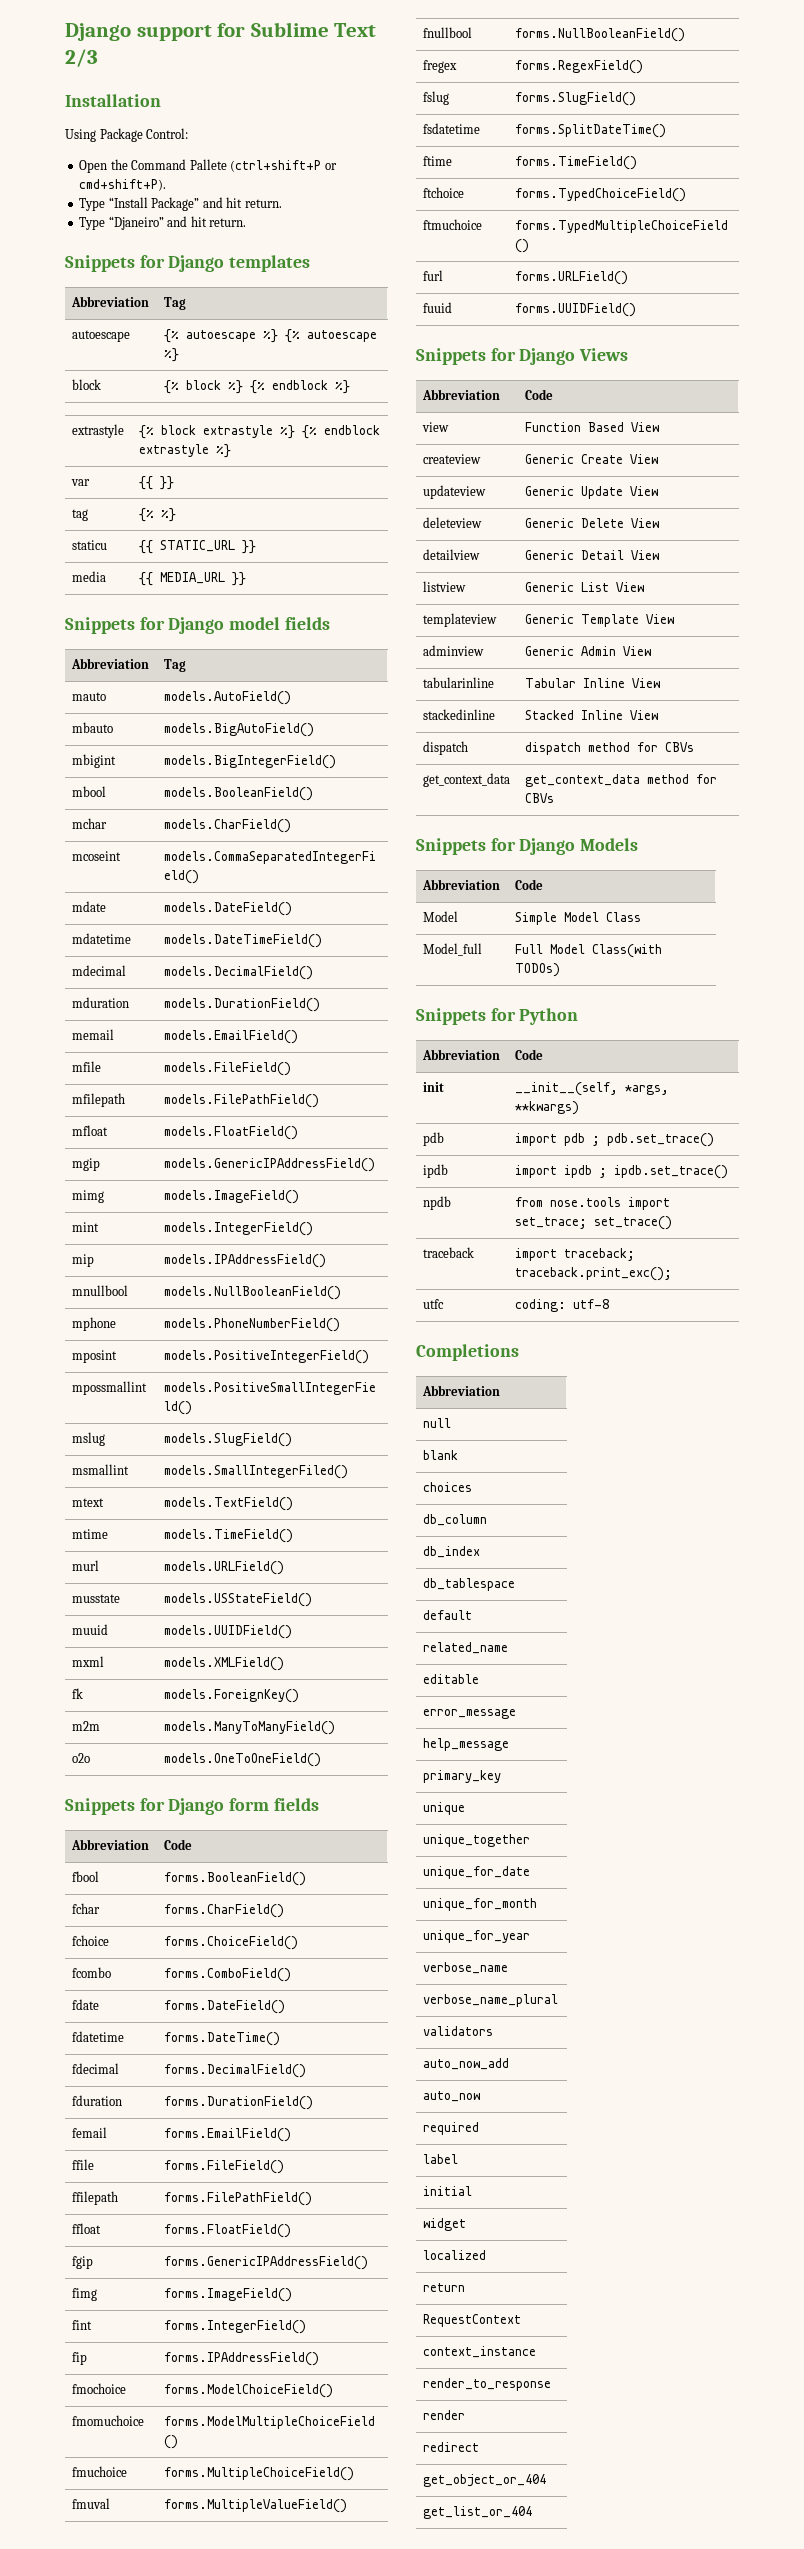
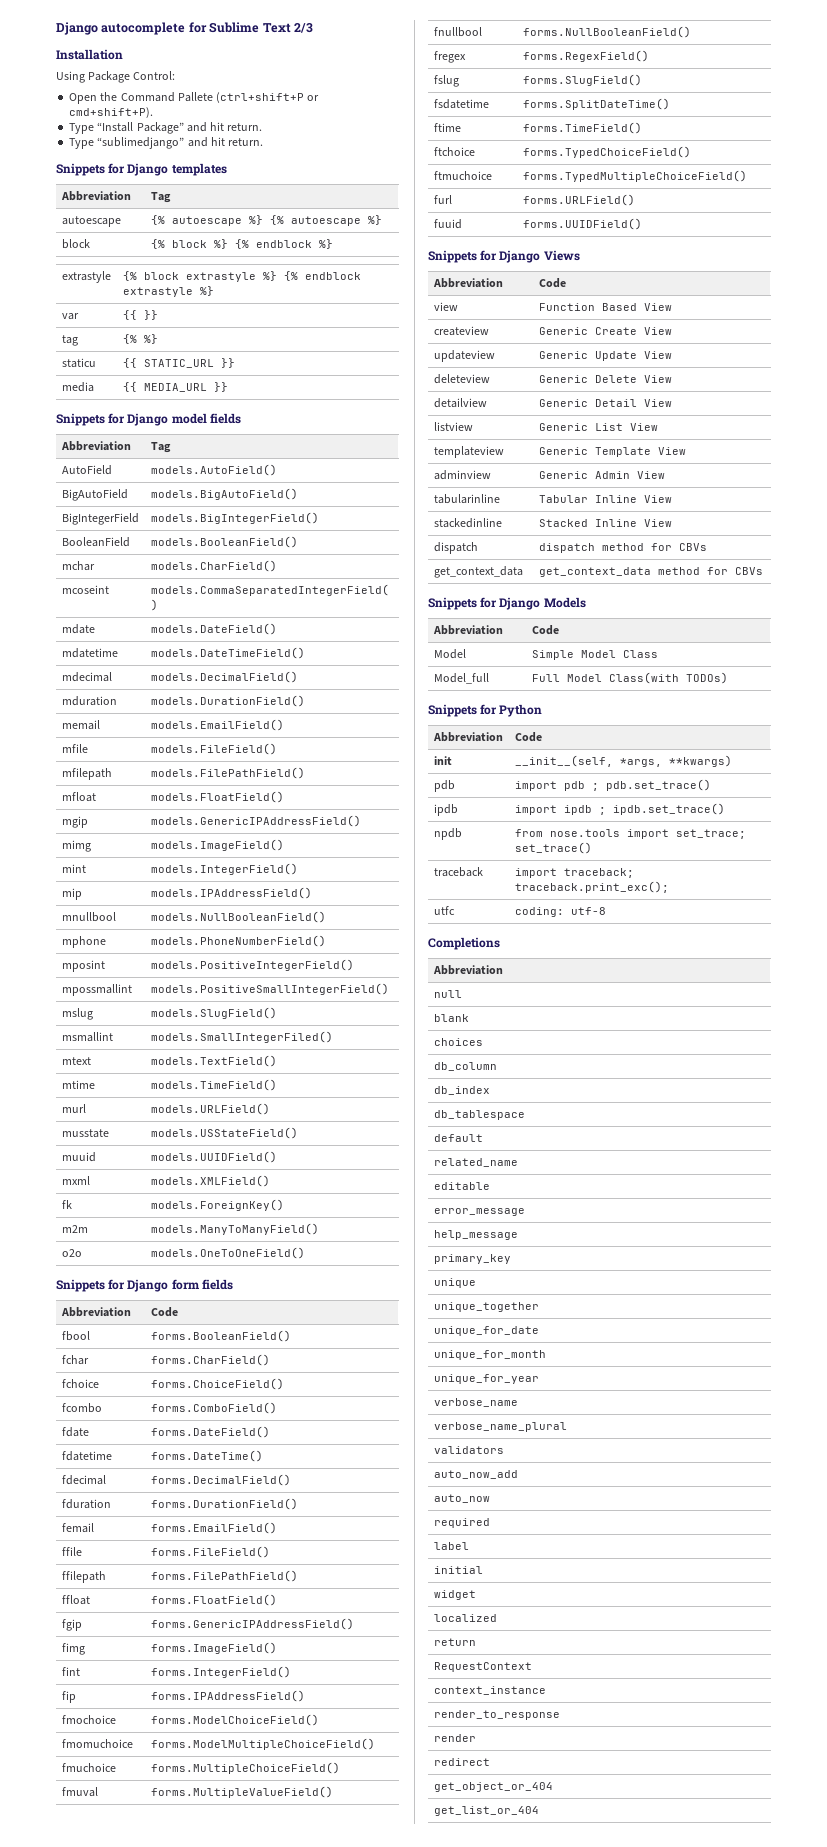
- Django support for Sublime Text 2/3
+ Django autocomplete for Sublime Text 2/3
- Type “Djaneiro” and hit return.
+ Type “sublimedjango” and hit return.
- mauto | models.AutoField()
+ AutoField | models.AutoField()
- mbauto | models.BigAutoField()
+ BigAutoField | models.BigAutoField()
- mbigint | models.BigIntegerField()
+ BigIntegerField | models.BigIntegerField()
- mbool | models.BooleanField()
+ BooleanField | models.BooleanField()

